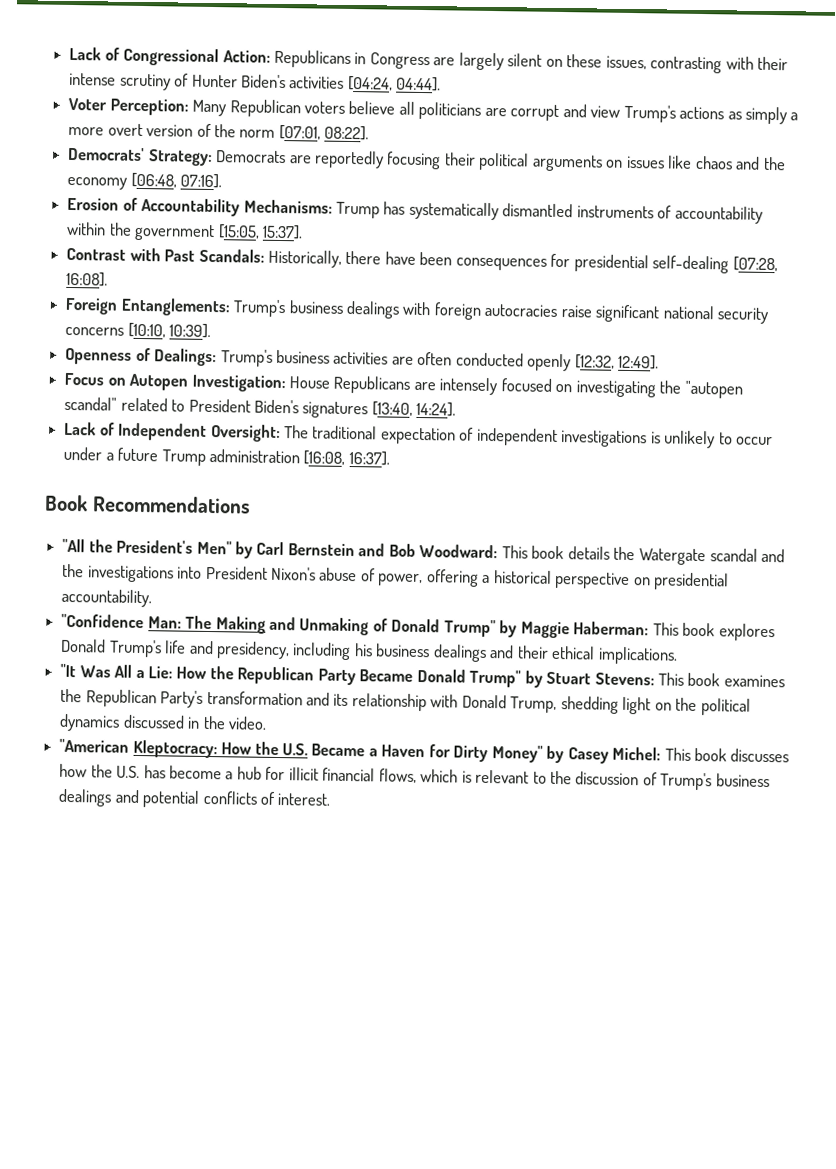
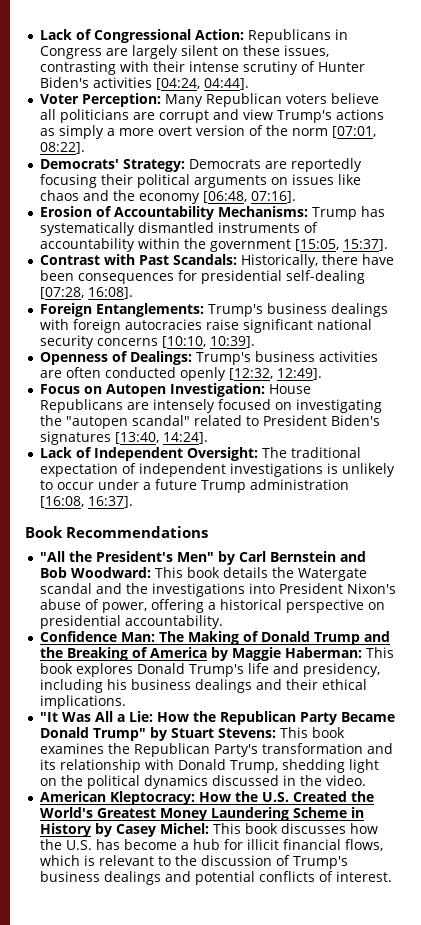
- "Confidence Man: The Making and Unmaking of Donald Trump" by Maggie Haberman: This book explores Donald Trump's life and presidency, including his business dealings and their ethical implications.
+ Confidence Man: The Making of Donald Trump and the Breaking of America by Maggie Haberman: This book explores Donald Trump's life and presidency, including his business dealings and their ethical implications.
- "American Kleptocracy: How the U.S. Became a Haven for Dirty Money" by Casey Michel: This book discusses how the U.S. has become a hub for illicit financial flows, which is relevant to the discussion of Trump's business dealings and potential conflicts of interest.
+ American Kleptocracy: How the U.S. Created the World's Greatest Money Laundering Scheme in History by Casey Michel: This book discusses how the U.S. has become a hub for illicit financial flows, which is relevant to the discussion of Trump's business dealings and potential conflicts of interest.

